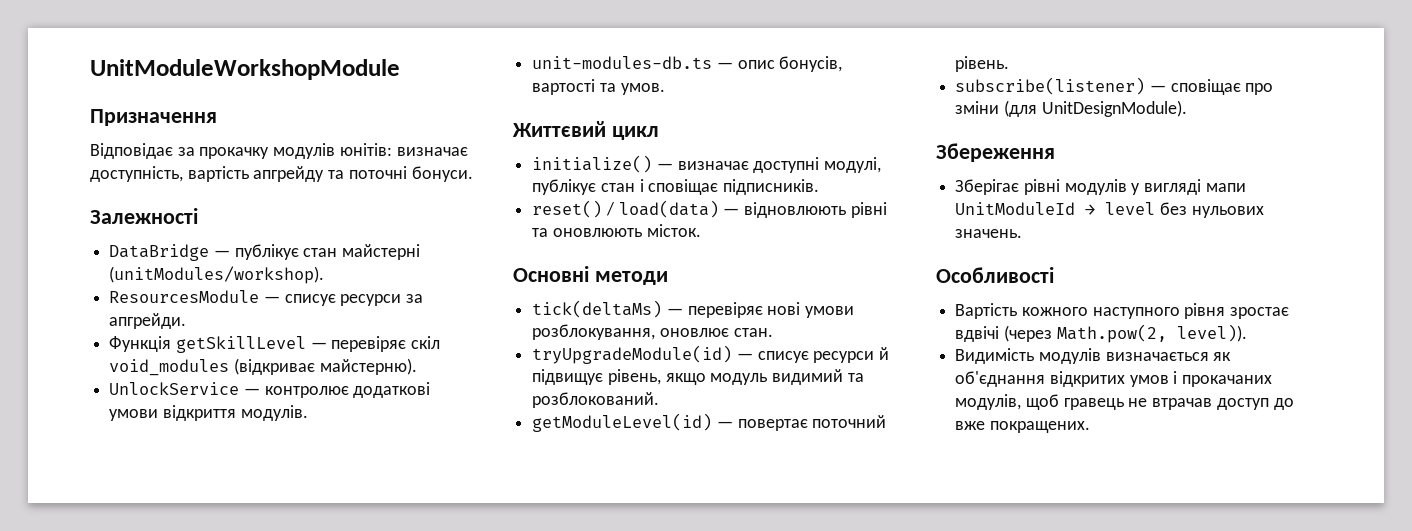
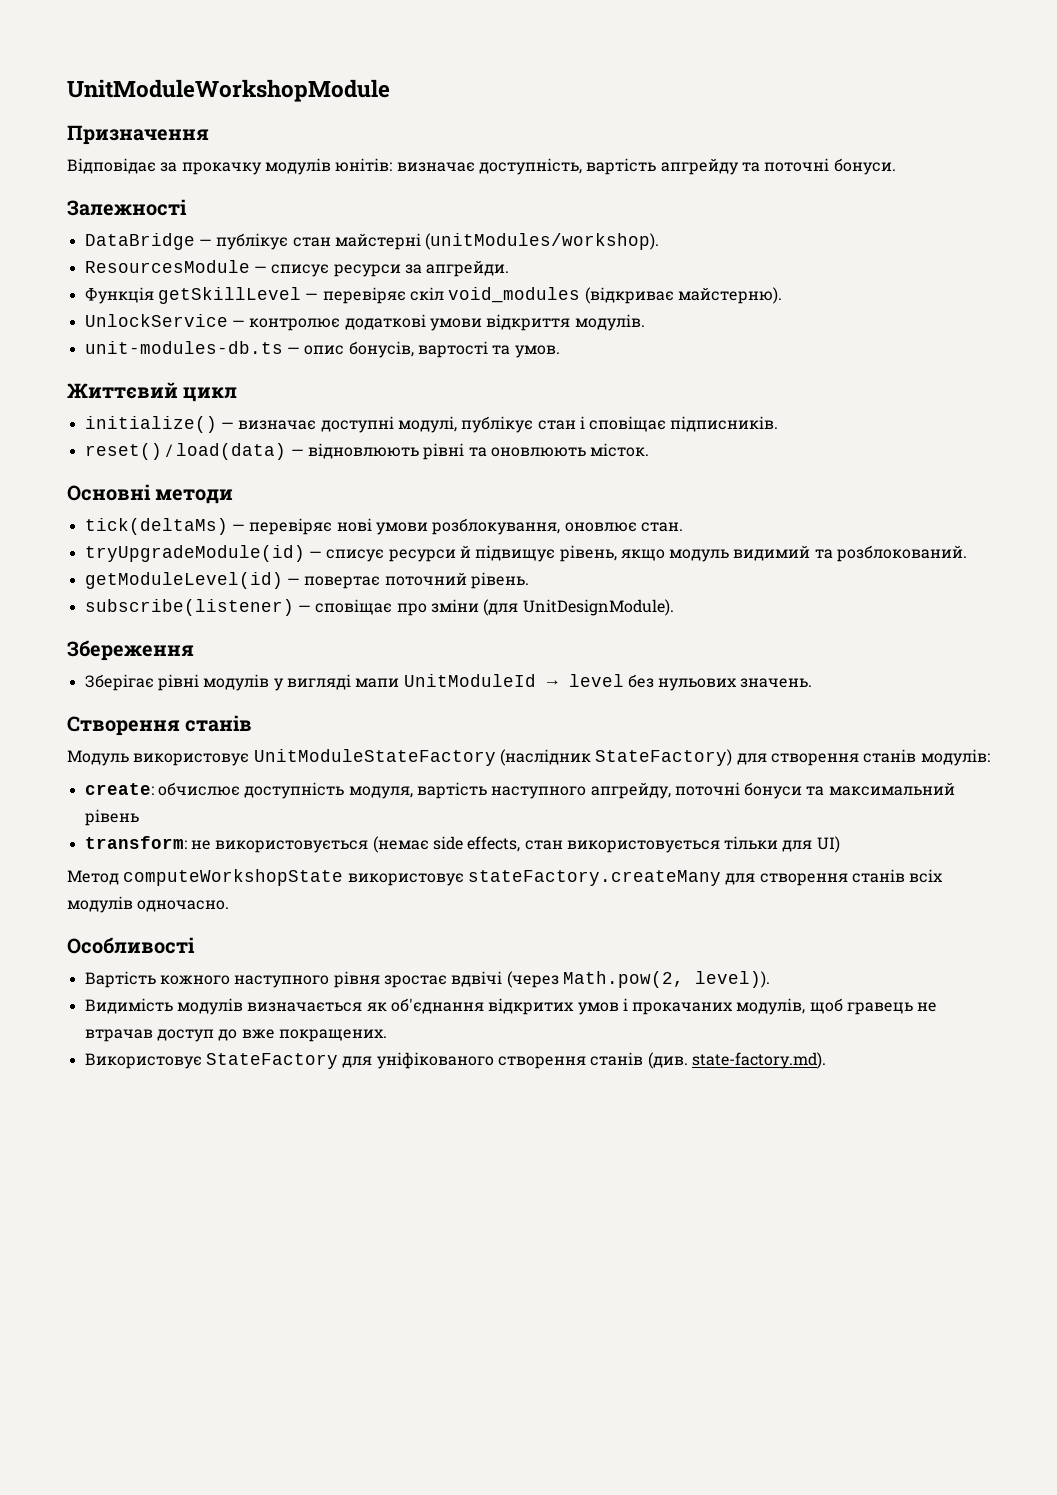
+ Створення станів
+ Модуль використовує UnitModuleStateFactory (наслідник StateFactory) для створення станів модулів:
+ create: обчислює доступність модуля, вартість наступного апгрейду, поточні бонуси та максимальний рівень
+ transform: не використовується (немає side effects, стан використовується тільки для UI)
+ Метод computeWorkshopState використовує stateFactory.createMany для створення станів всіх модулів одночасно.
+ Використовує StateFactory для уніфікованого створення станів (див. state-factory.md).

